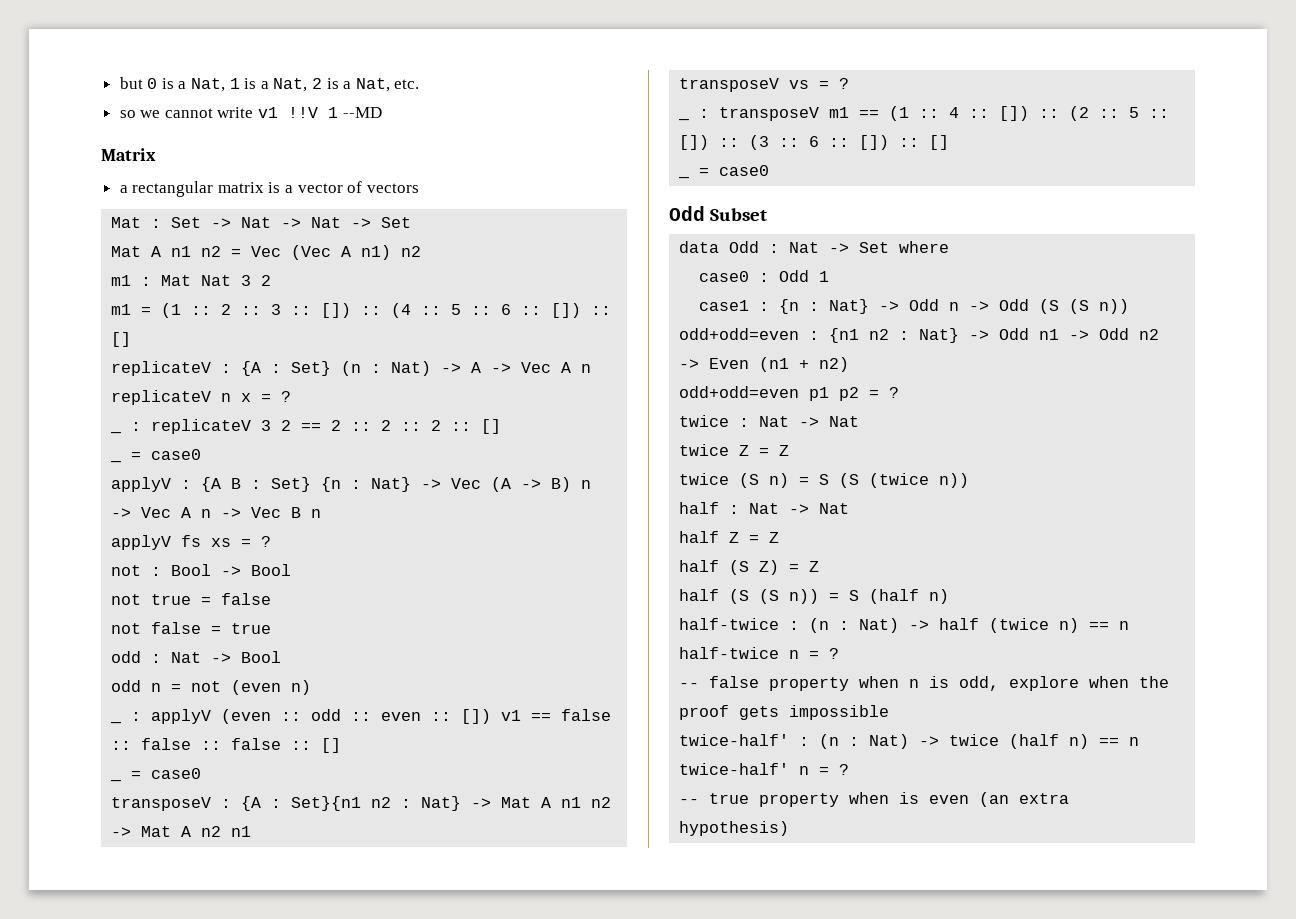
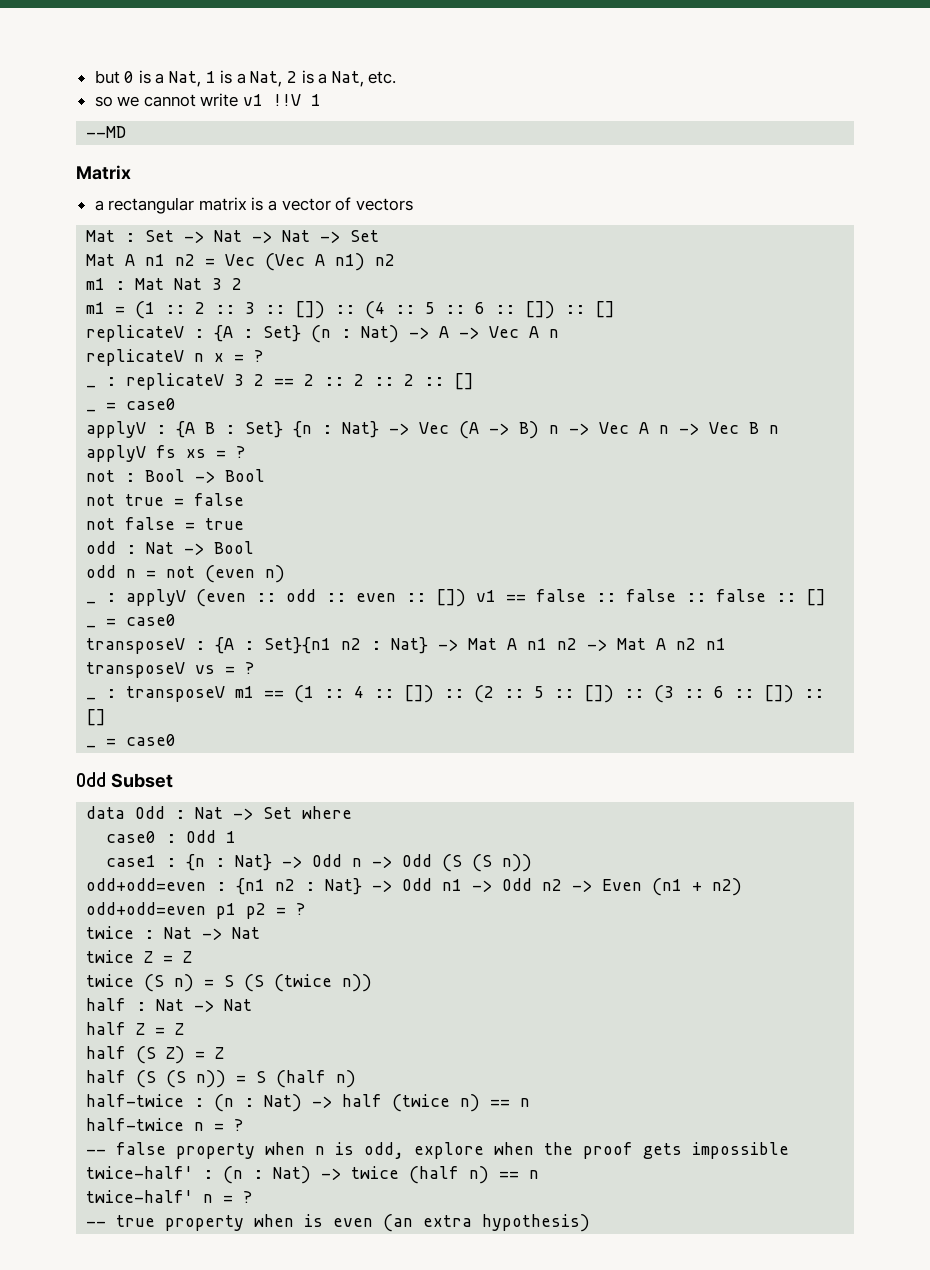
- so we cannot write v1 !!V 1 --MD
+ so we cannot write v1 !!V 1
+ --MD

